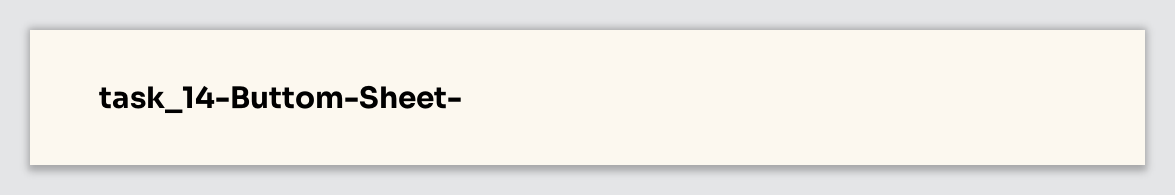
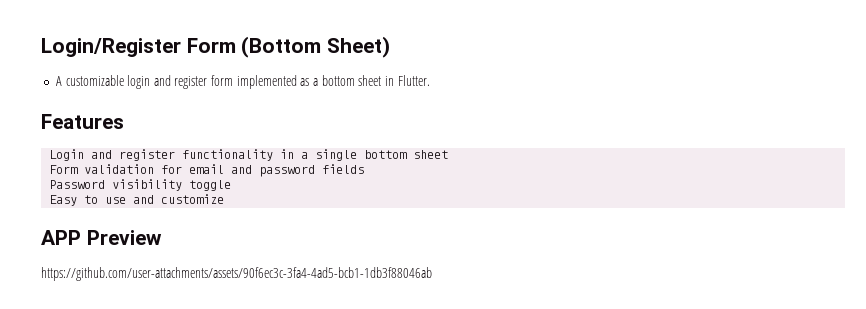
- task_14-Buttom-Sheet-
+ Login/Register Form (Bottom Sheet)
+ A customizable login and register form implemented as a bottom sheet in Flutter.
+ Features
+ Login and register functionality in a single bottom sheet
+ Form validation for email and password fields
+ Password visibility toggle
+ Easy to use and customize
+ APP Preview
+ https://github.com/user-attachments/assets/90f6ec3c-3fa4-4ad5-bcb1-1db3f88046ab

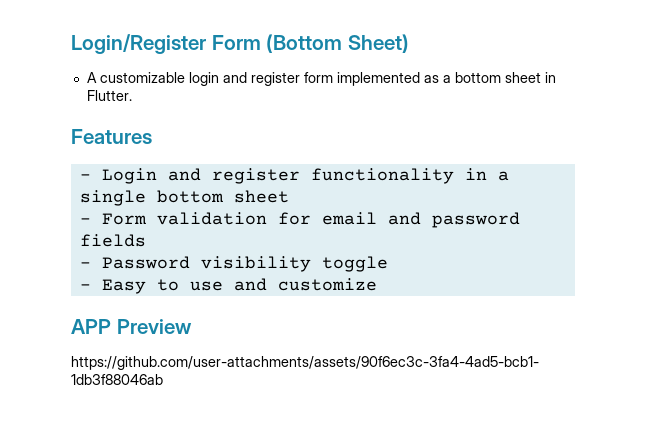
- Login and register functionality in a single bottom sheet
+ - Login and register functionality in a single bottom sheet
- Form validation for email and password fields
+ - Form validation for email and password fields
- Password visibility toggle
+ - Password visibility toggle
- Easy to use and customize
+ - Easy to use and customize

